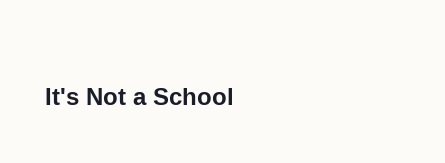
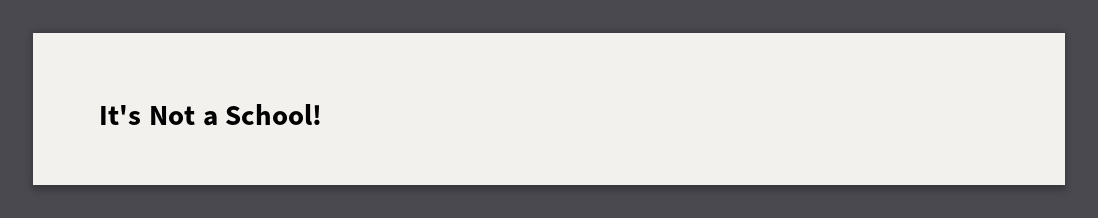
- It's Not a School
+ It's Not a School!

